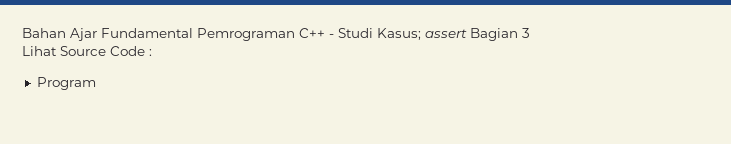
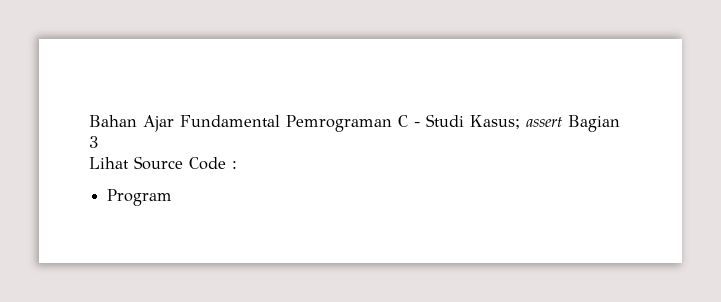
- Bahan Ajar Fundamental Pemrograman C++ - Studi Kasus; assert Bagian 3
+ Bahan Ajar Fundamental Pemrograman C - Studi Kasus; assert Bagian 3

